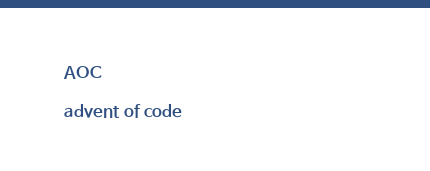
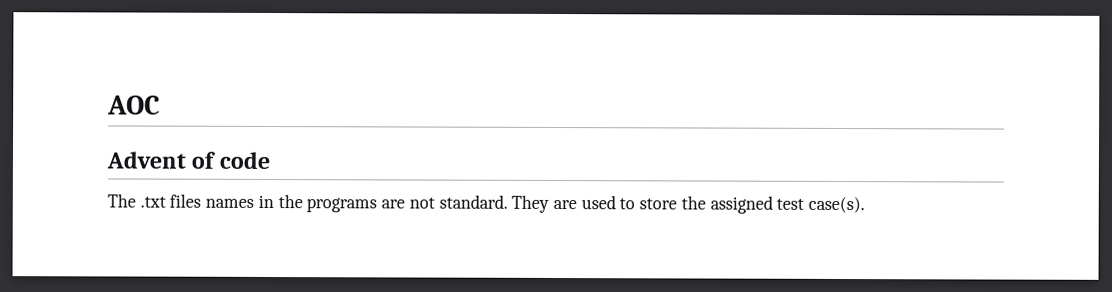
- advent of code
+ Advent of code
+ The .txt files names in the programs are not standard. They are used to store the assigned test case(s).

